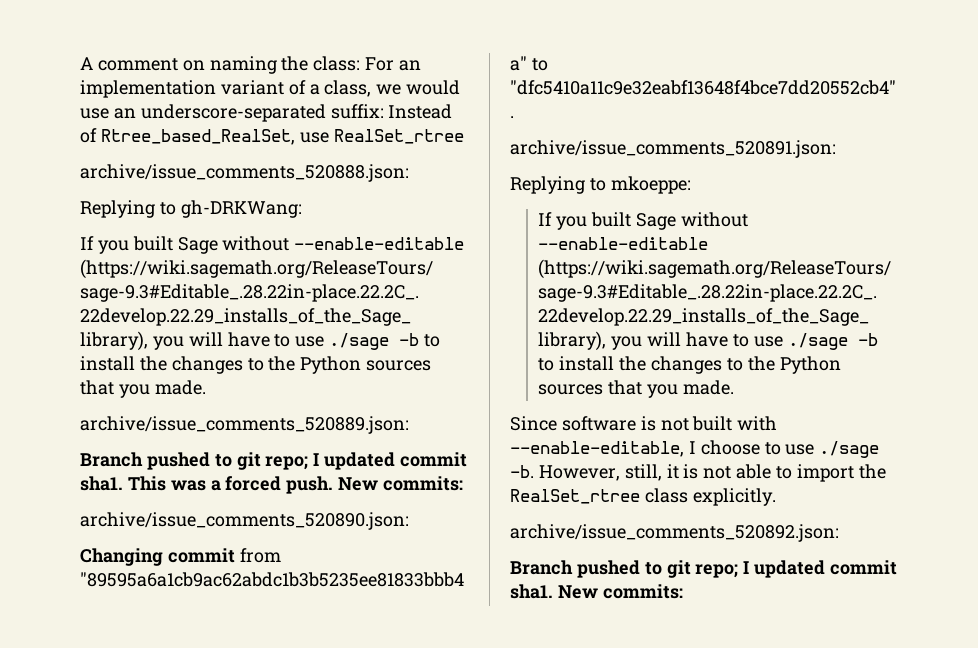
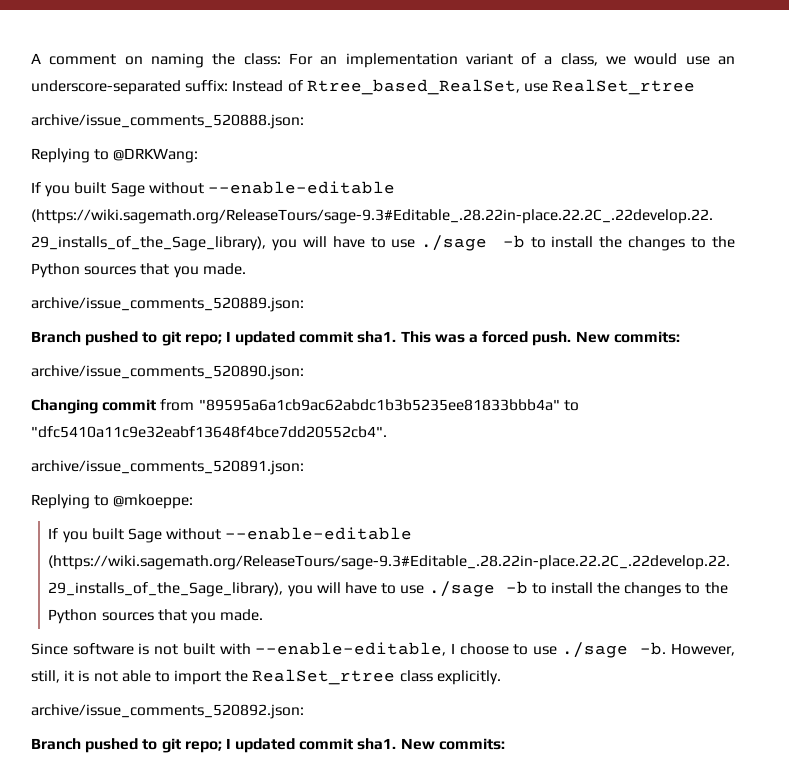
- Replying to gh-DRKWang:
+ Replying to @DRKWang:
- Replying to mkoeppe:
+ Replying to @mkoeppe:

